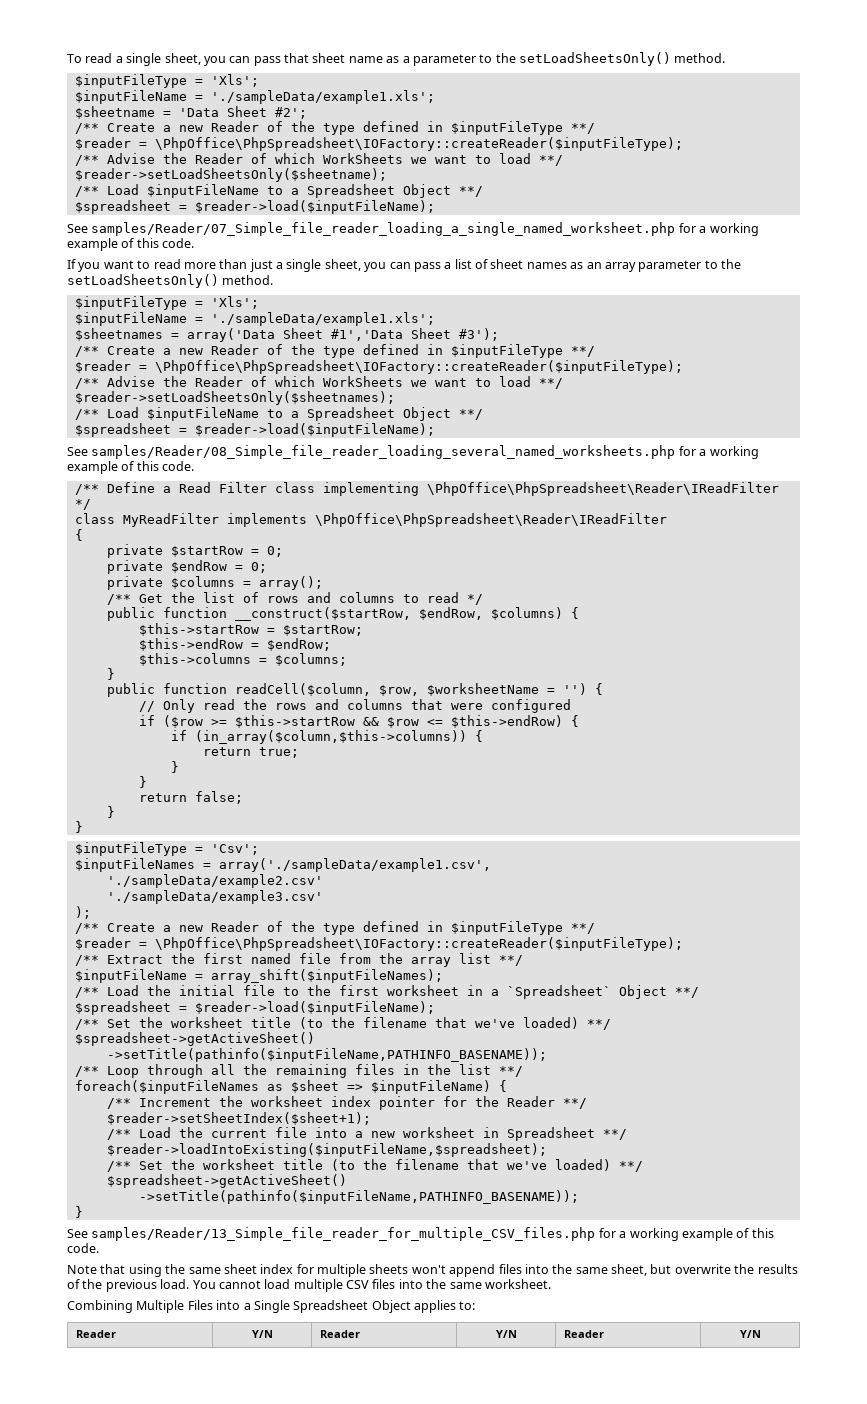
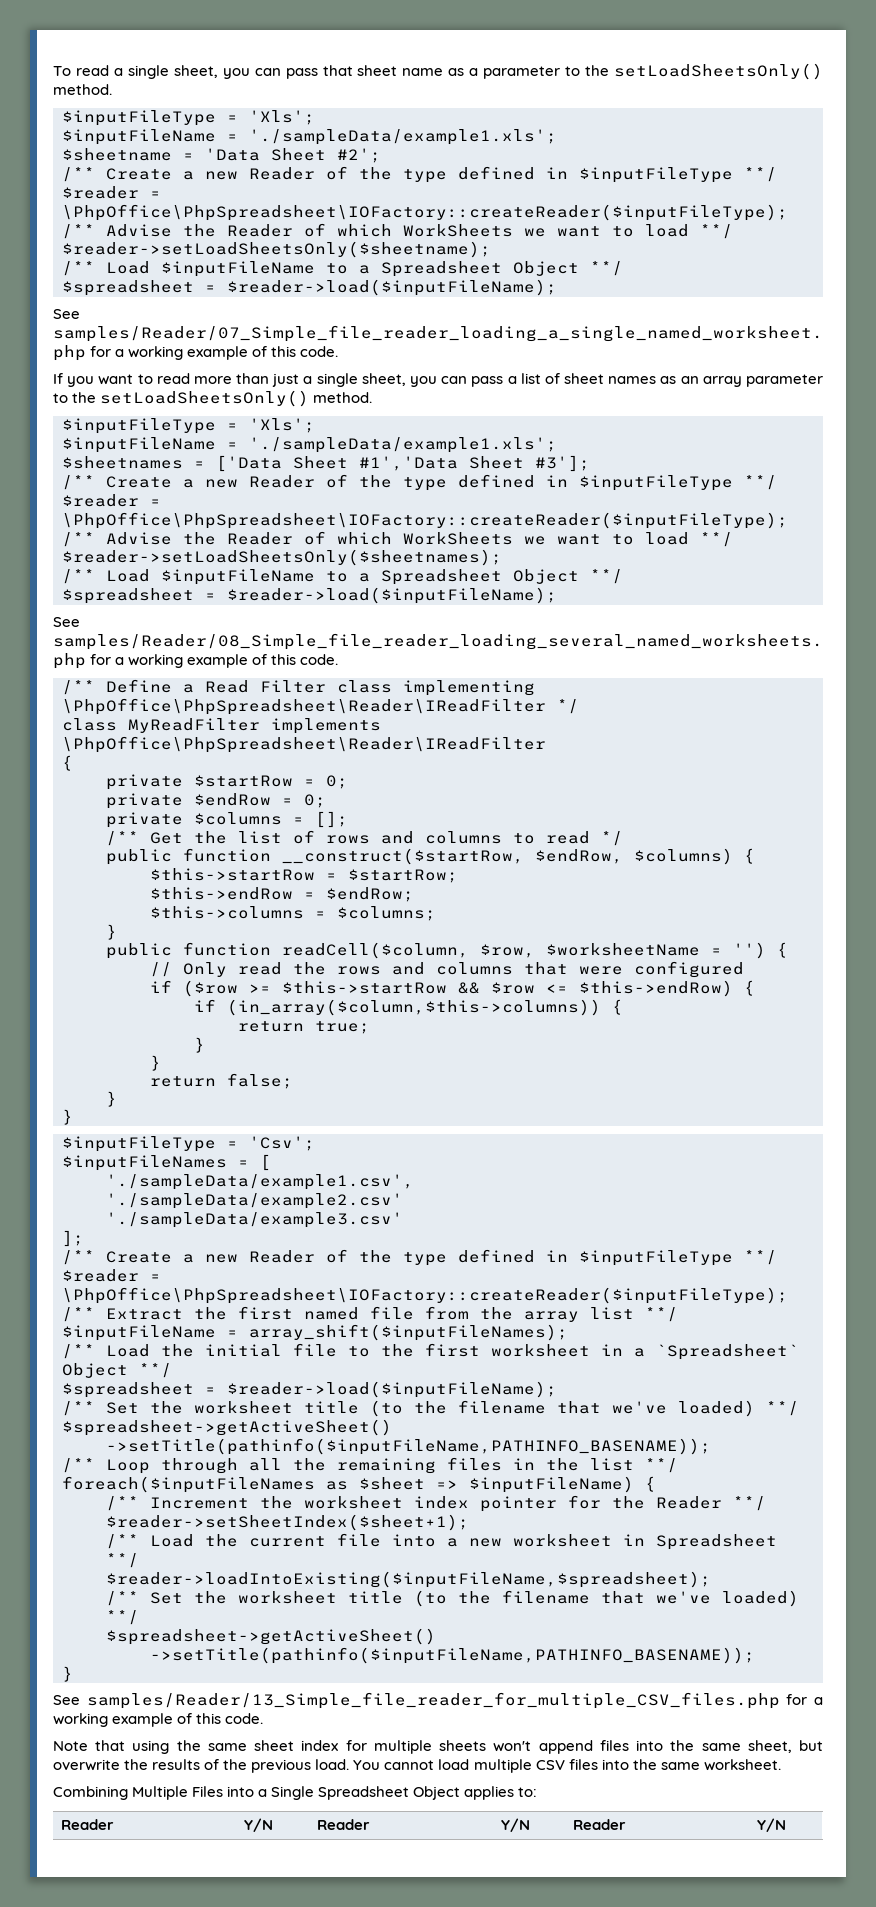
- $sheetnames = array('Data Sheet #1','Data Sheet #3');
+ $sheetnames = ['Data Sheet #1','Data Sheet #3'];
- private $columns = array();
+ private $columns = [];
- $inputFileNames = array('./sampleData/example1.csv',
+ $inputFileNames = [
+ './sampleData/example1.csv',
- );
+ ];

